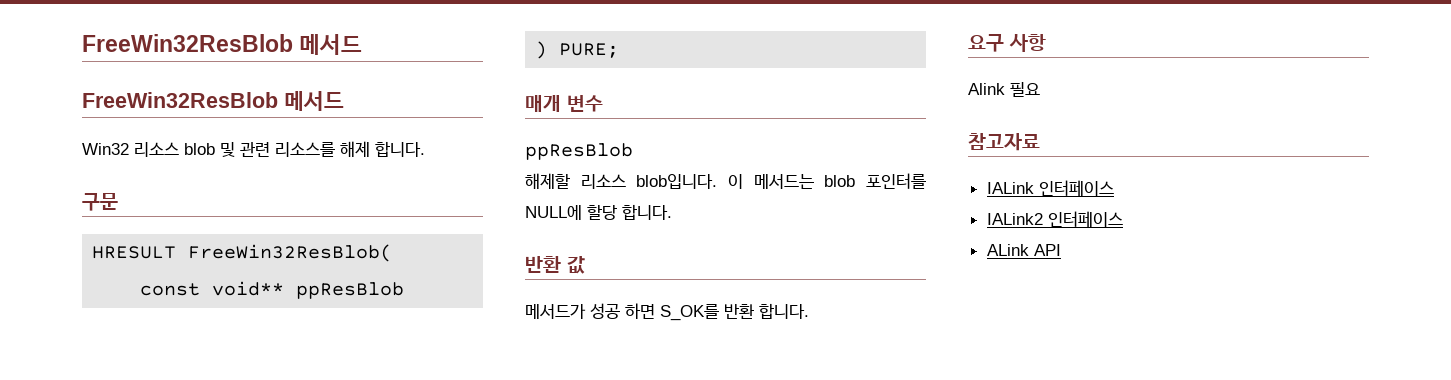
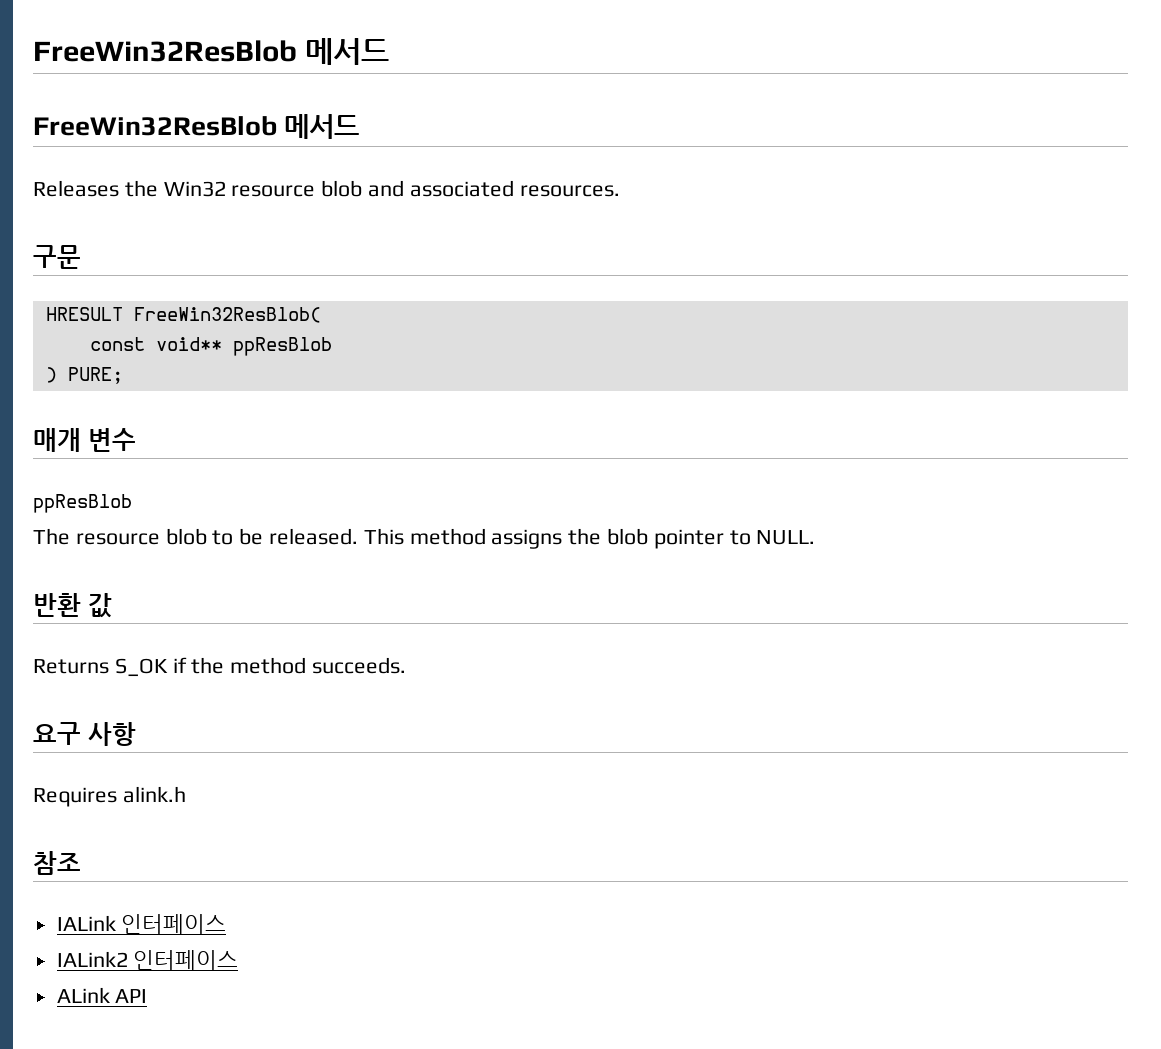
- Win32 리소스 blob 및 관련 리소스를 해제 합니다.
+ Releases the Win32 resource blob and associated resources.
- 해제할 리소스 blob입니다. 이 메서드는 blob 포인터를 NULL에 할당 합니다.
+ The resource blob to be released. This method assigns the blob pointer to NULL.
  반환 값
- 메서드가 성공 하면 S_OK를 반환 합니다.
+ Returns S_OK if the method succeeds.
- Alink 필요
- 참고자료
+ Requires alink.h
+ 참조

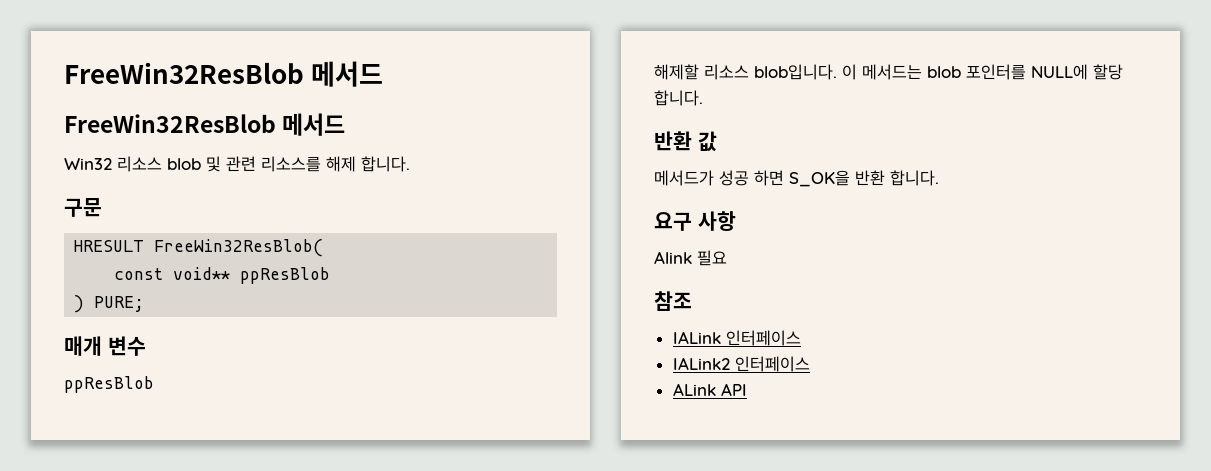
- Releases the Win32 resource blob and associated resources.
+ Win32 리소스 blob 및 관련 리소스를 해제 합니다.
- The resource blob to be released. This method assigns the blob pointer to NULL.
+ 해제할 리소스 blob입니다. 이 메서드는 blob 포인터를 NULL에 할당 합니다.
  반환 값
- Returns S_OK if the method succeeds.
+ 메서드가 성공 하면 S_OK을 반환 합니다.
- Requires alink.h
+ Alink 필요

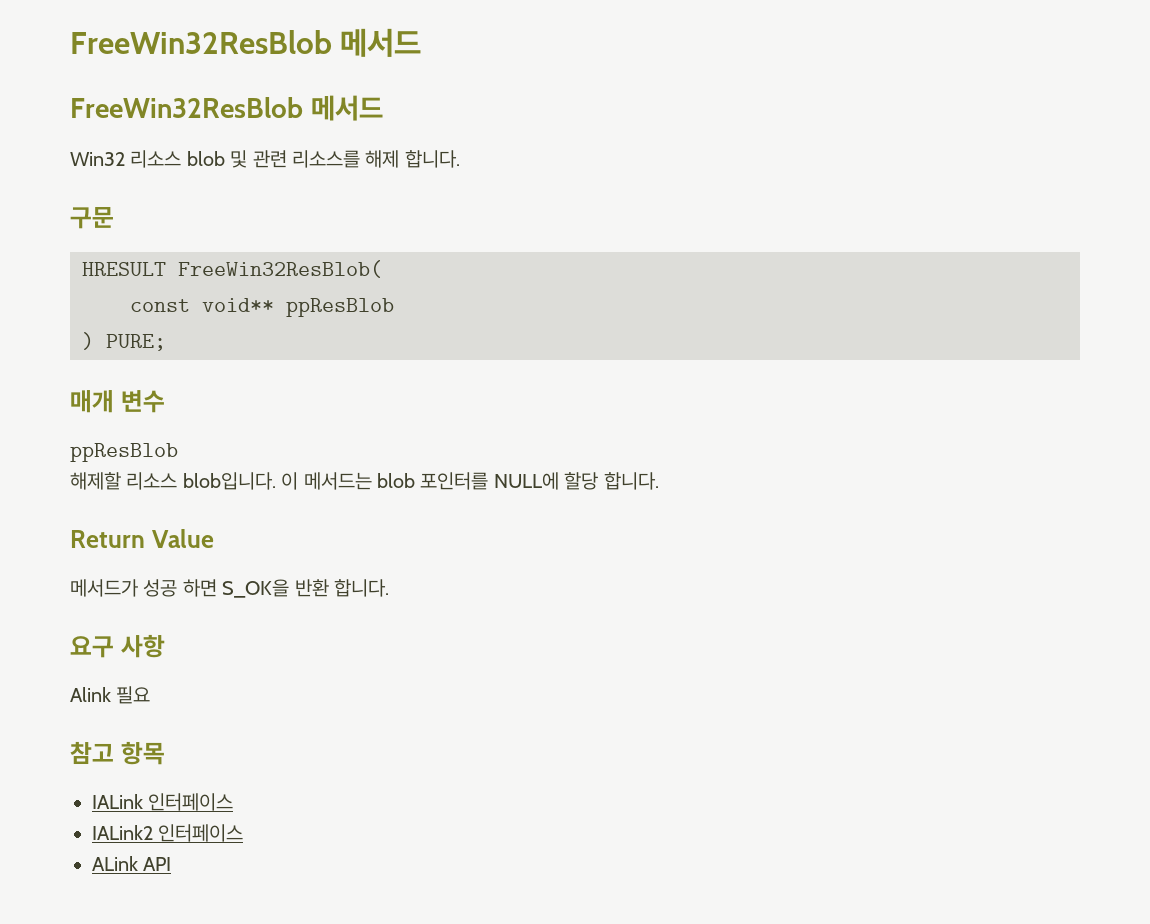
- 반환 값
+ Return Value
- 참조
+ 참고 항목

